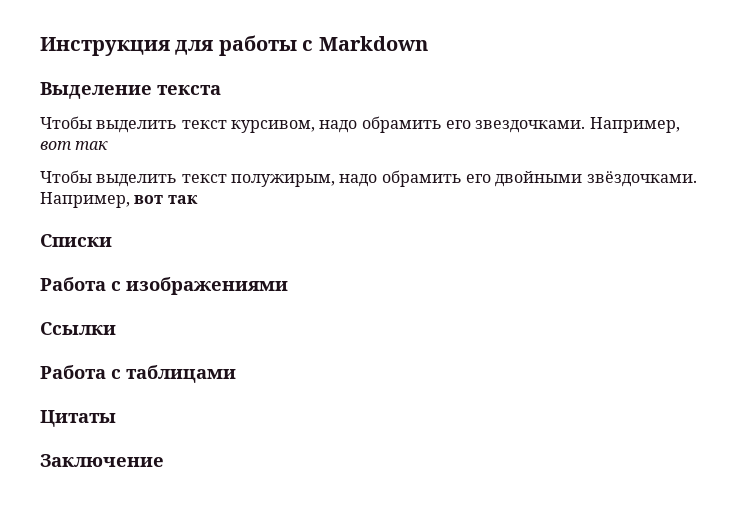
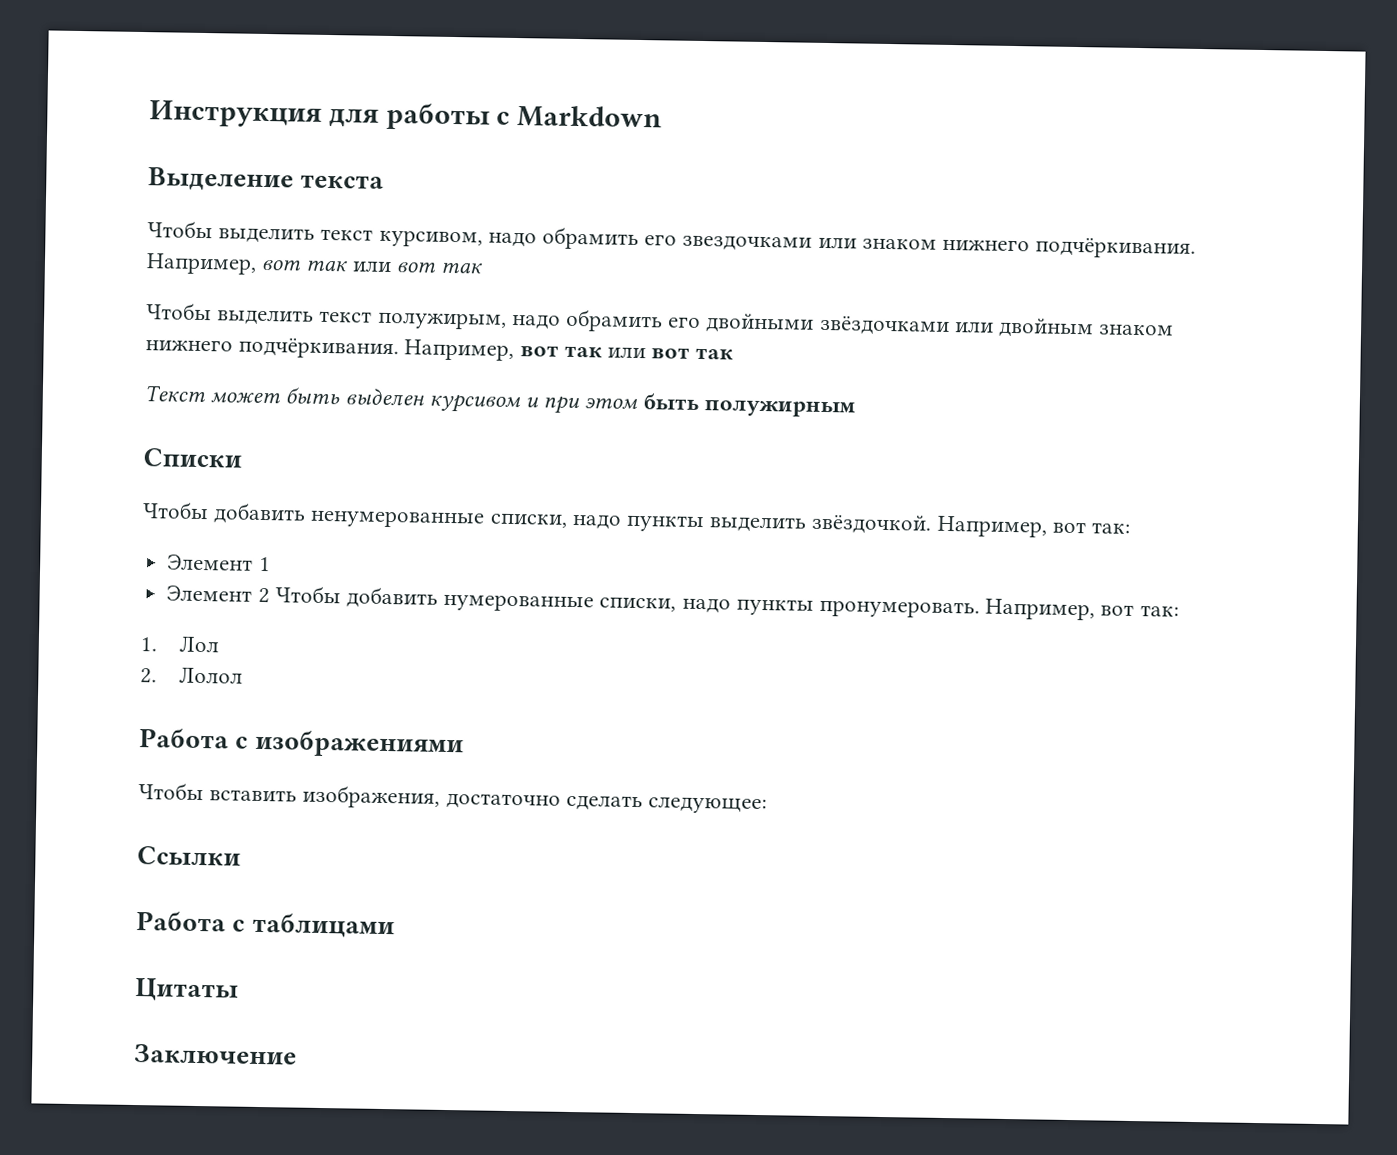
- Чтобы выделить текст курсивом, надо обрамить его звездочками. Например, вот так
+ Чтобы выделить текст курсивом, надо обрамить его звездочками или знаком нижнего подчёркивания. Например, вот так или вот так
- Чтобы выделить текст полужирым, надо обрамить его двойными звёздочками. Например, вот так
+ Чтобы выделить текст полужирым, надо обрамить его двойными звёздочками или двойным знаком нижнего подчёркивания. Например, вот так или вот так
+ Текст может быть выделен курсивом и при этом быть полужирным
  Списки
+ Чтобы добавить ненумерованные списки, надо пункты выделить звёздочкой. Например, вот так:
+ Элемент 1
+ Элемент 2 Чтобы добавить нумерованные списки, надо пункты пронумеровать. Например, вот так:
+ 1. Лол
+ 2. Лолол
  Работа с изображениями
+ Чтобы вставить изображения, достаточно сделать следующее:

